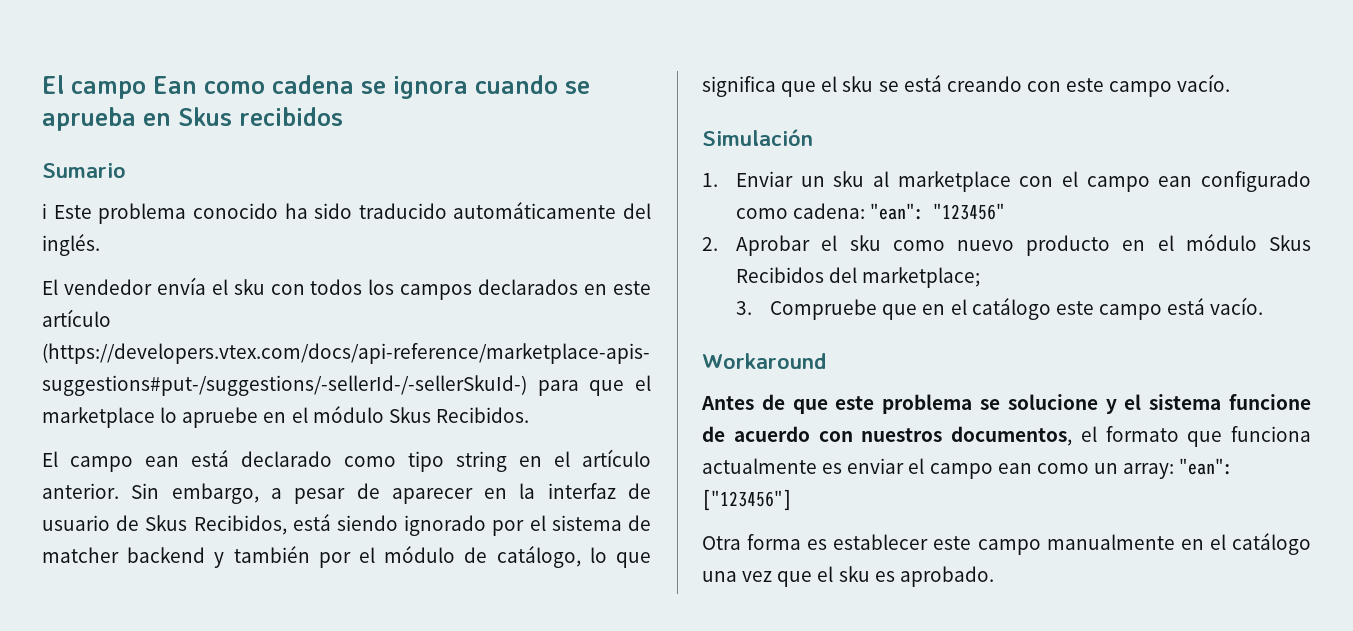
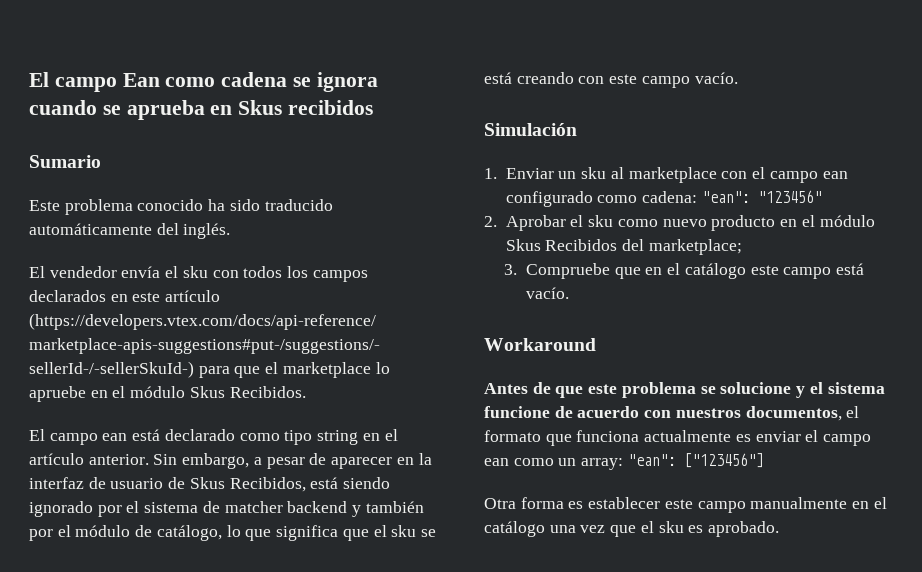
- ℹ Este problema conocido ha sido traducido automáticamente del inglés.
+ Este problema conocido ha sido traducido automáticamente del inglés.

